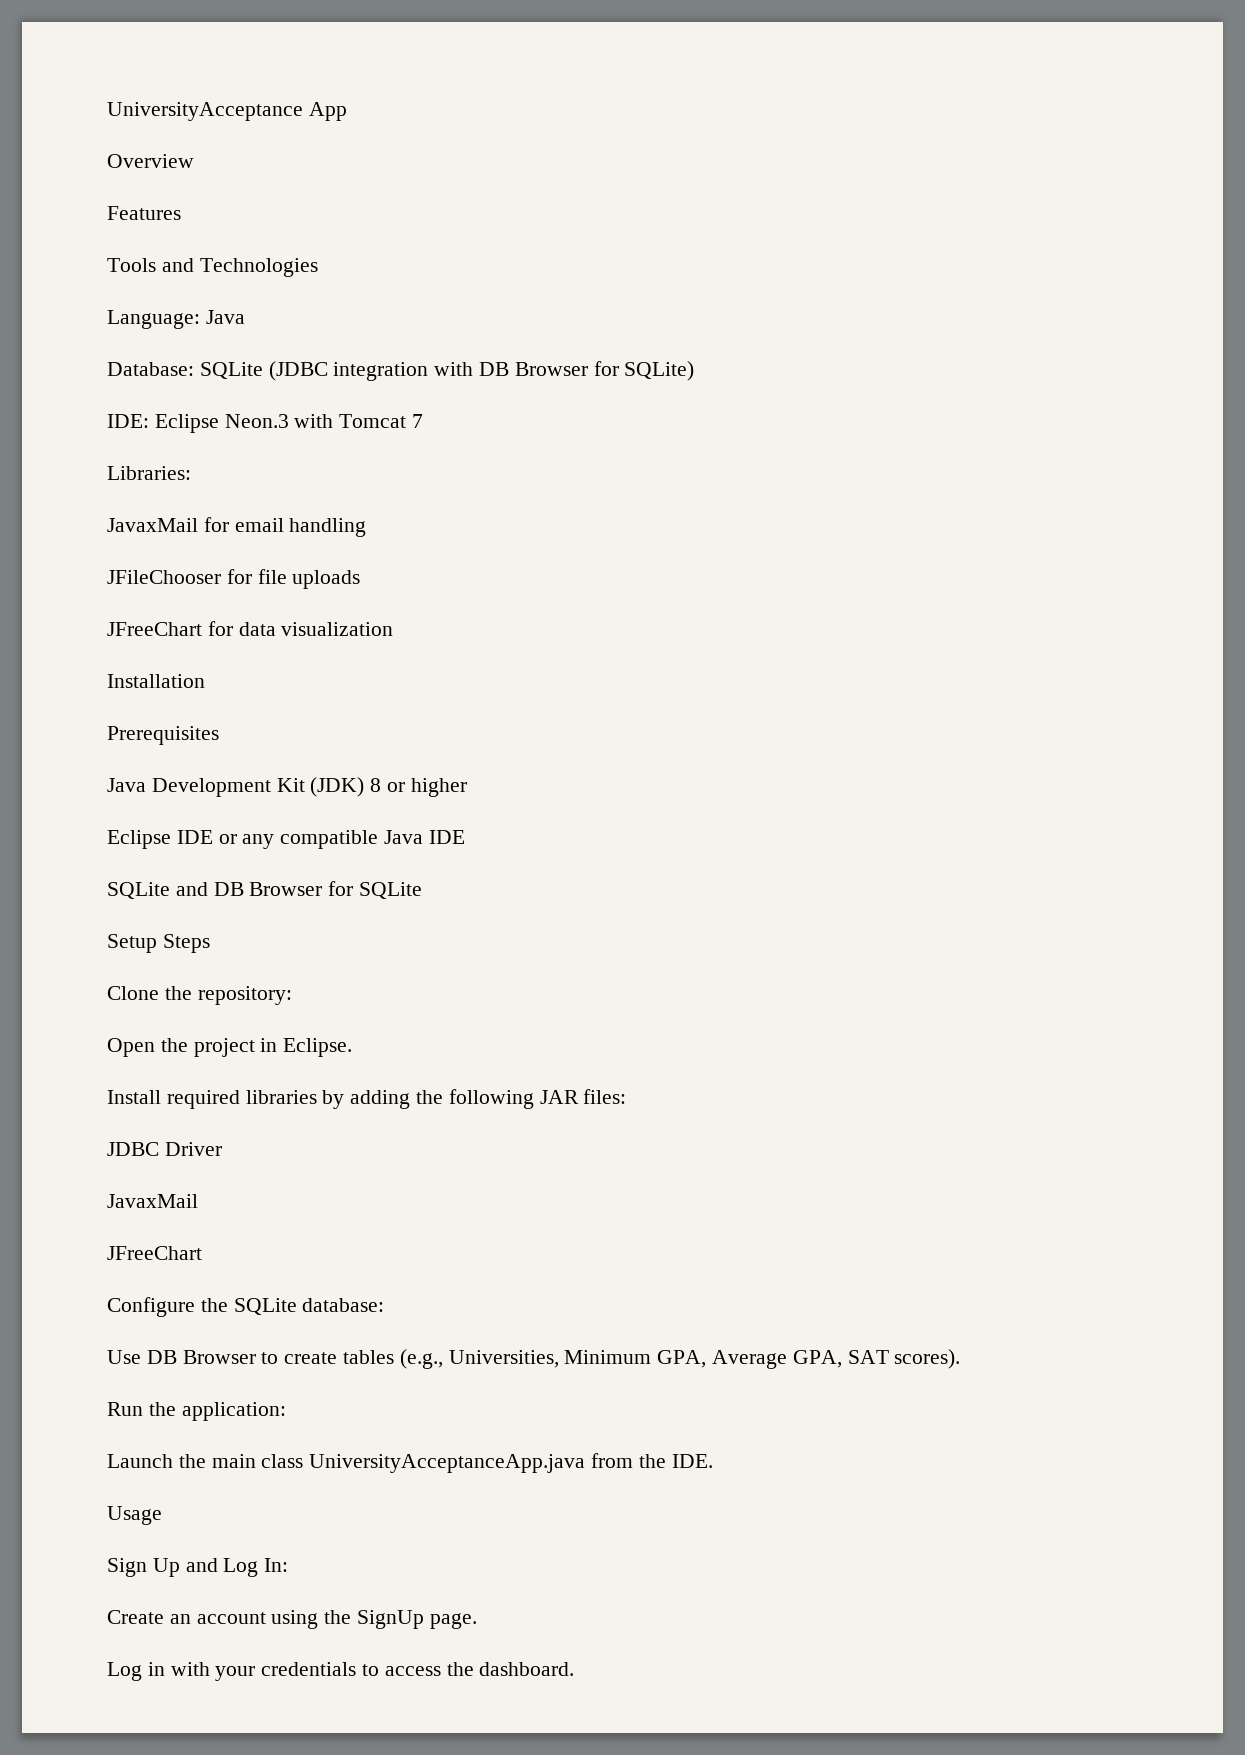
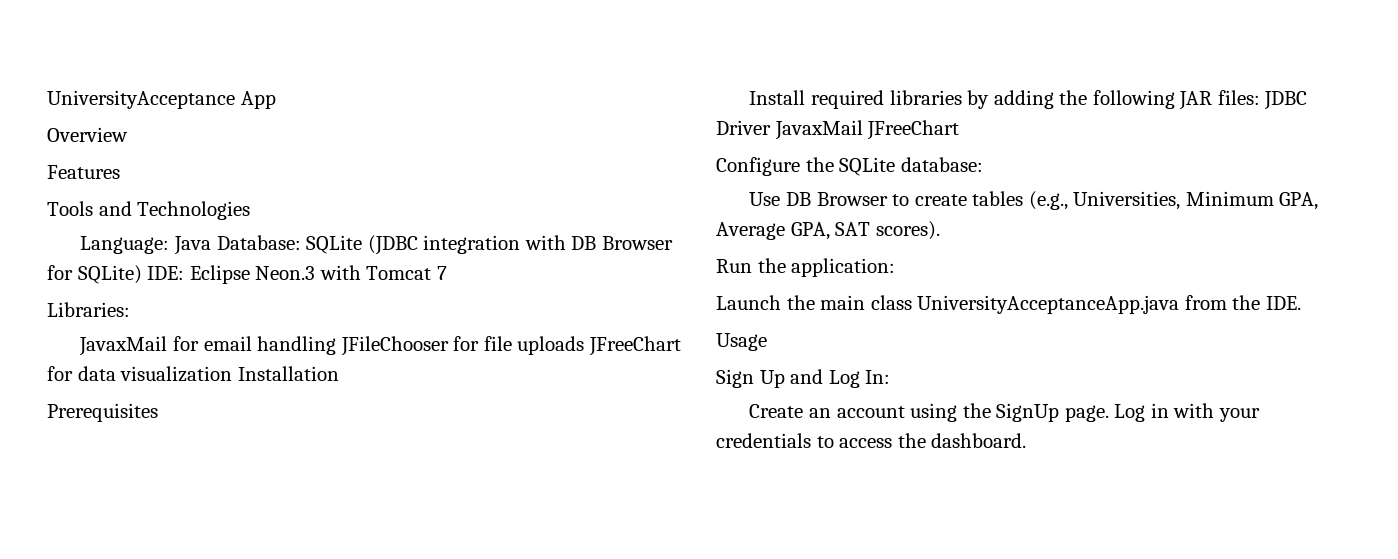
- Language: Java
- Database: SQLite (JDBC integration with DB Browser for SQLite)
- IDE: Eclipse Neon.3 with Tomcat 7
+ Language: Java Database: SQLite (JDBC integration with DB Browser for SQLite) IDE: Eclipse Neon.3 with Tomcat 7
- JavaxMail for email handling
- JFileChooser for file uploads
- JFreeChart for data visualization
- Installation
+ JavaxMail for email handling JFileChooser for file uploads JFreeChart for data visualization Installation
- Java Development Kit (JDK) 8 or higher
- Eclipse IDE or any compatible Java IDE
- SQLite and DB Browser for SQLite
- Setup Steps
- Clone the repository:
- Open the project in Eclipse.
- Install required libraries by adding the following JAR files:
- JDBC Driver
- JavaxMail
- JFreeChart
+ Install required libraries by adding the following JAR files: JDBC Driver JavaxMail JFreeChart
- Create an account using the SignUp page.
- Log in with your credentials to access the dashboard.
+ Create an account using the SignUp page. Log in with your credentials to access the dashboard.

